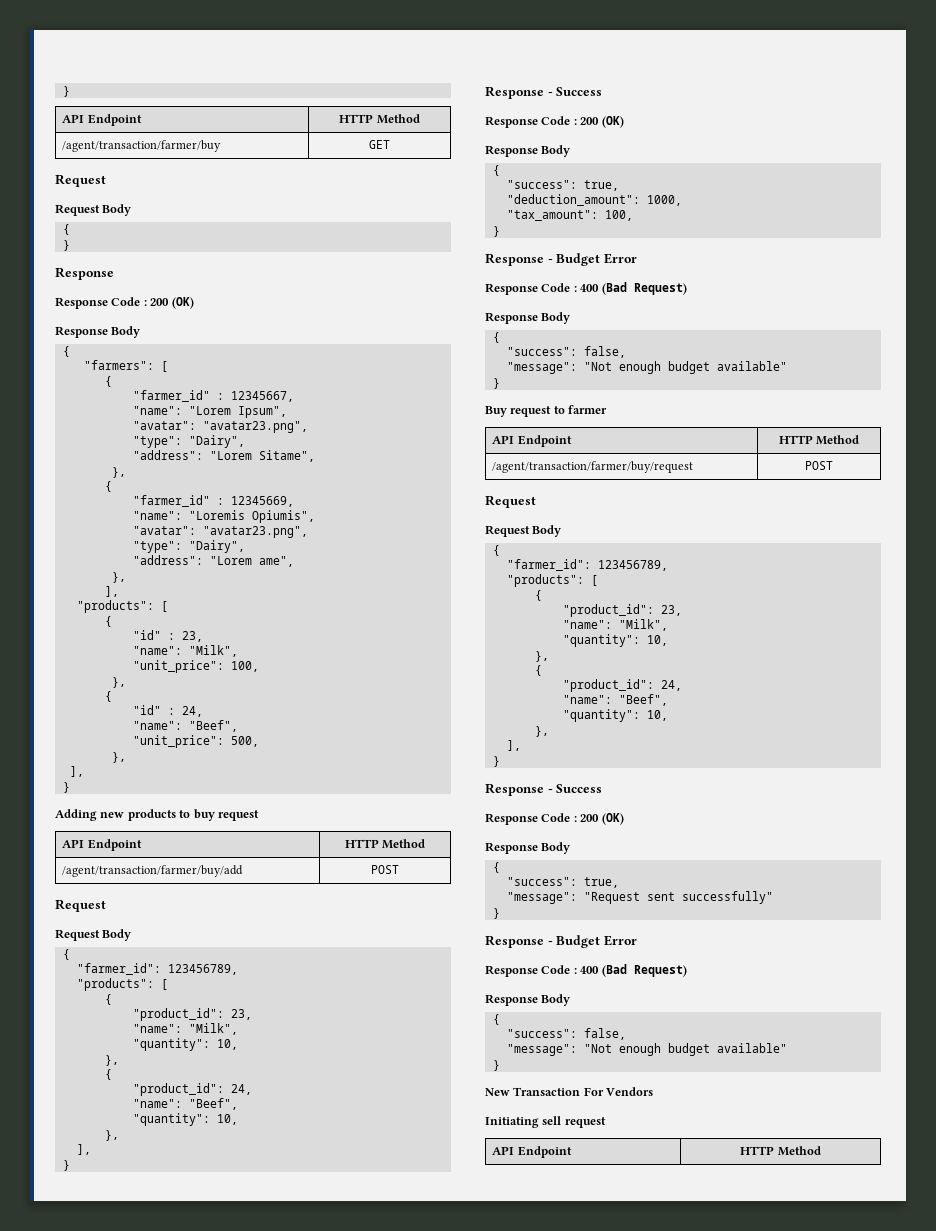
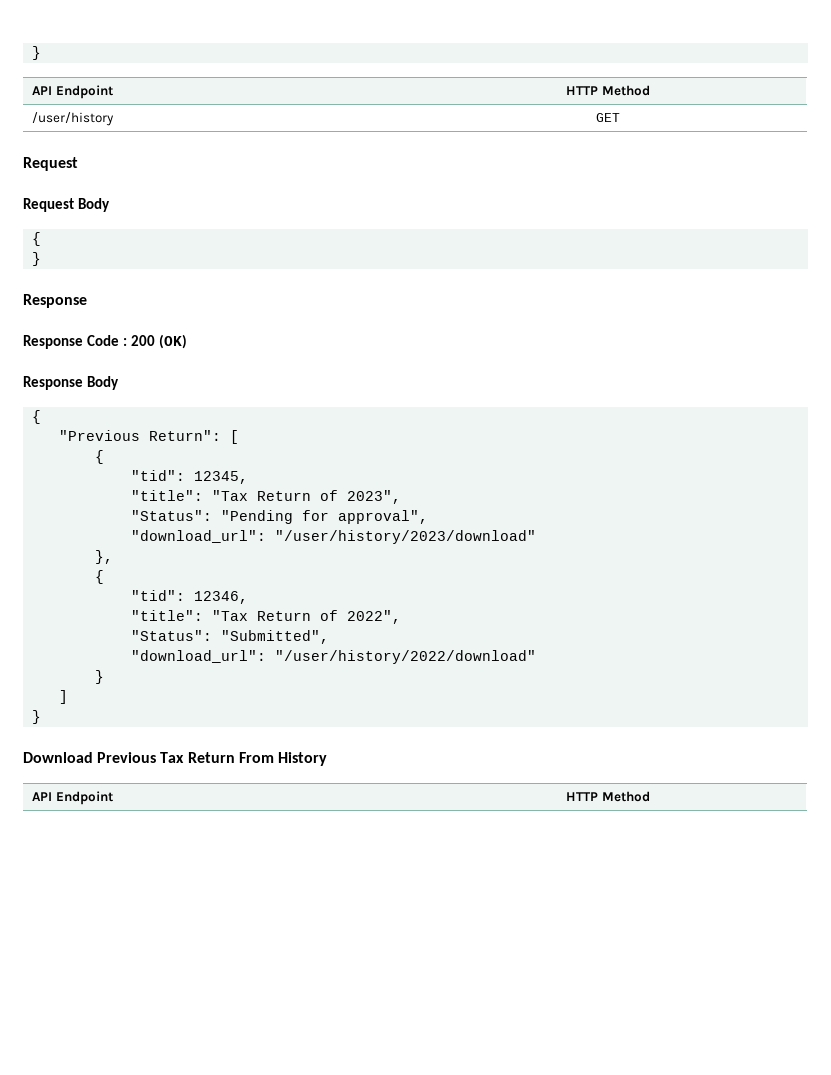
- /agent/transaction/farmer/buy | GET
+ /user/history | GET
- "farmers": [
+ "Previous Return": [
  {
- "farmer_id" : 12345667,
- "name": "Lorem Ipsum",
- "avatar": "avatar23.png",
- "type": "Dairy",
- "address": "Lorem Sitame",
+ "tid": 12345,
+ "title": "Tax Return of 2023",
+ "Status": "Pending for approval",
+ "download_url": "/user/history/2023/download"
  },
  {
- "farmer_id" : 12345669,
- "name": "Loremis Opiumis",
- "avatar": "avatar23.png",
- "type": "Dairy",
- "address": "Lorem ame",
- },
- ],
- "products": [
- {
- "id" : 23,
- "name": "Milk",
- "unit_price": 100,
- },
- {
- "id" : 24,
- "name": "Beef",
- "unit_price": 500,
- },
- ],
+ "tid": 12346,
+ "title": "Tax Return of 2022",
+ "Status": "Submitted",
+ "download_url": "/user/history/2022/download"
  }
- Adding new products to buy request
- API Endpoint | HTTP Method
- /agent/transaction/farmer/buy/add | POST
- Request
- Request Body
- {
- "farmer_id": 123456789,
- "products": [
- {
- "product_id": 23,
- "name": "Milk",
- "quantity": 10,
- },
- {
- "product_id": 24,
- "name": "Beef",
- "quantity": 10,
- },
- ],
+ ]
  }
- Response - Success
- Response Code : 200 (OK)
- Response Body
- {
- "success": true,
- "deduction_amount": 1000,
- "tax_amount": 100,
- }
- Response - Budget Error
- Response Code : 400 (Bad Request)
- Response Body
- {
- "success": false,
- "message": "Not enough budget available"
- }
- Buy request to farmer
- API Endpoint | HTTP Method
- /agent/transaction/farmer/buy/request | POST
- Request
- Request Body
- {
- "farmer_id": 123456789,
- "products": [
- {
- "product_id": 23,
- "name": "Milk",
- "quantity": 10,
- },
- {
- "product_id": 24,
- "name": "Beef",
- "quantity": 10,
- },
- ],
- }
- Response - Success
- Response Code : 200 (OK)
- Response Body
- {
- "success": true,
- "message": "Request sent successfully"
- }
- Response - Budget Error
- Response Code : 400 (Bad Request)
- Response Body
- {
- "success": false,
- "message": "Not enough budget available"
- }
- New Transaction For Vendors
- Initiating sell request
+ Download Previous Tax Return From History

